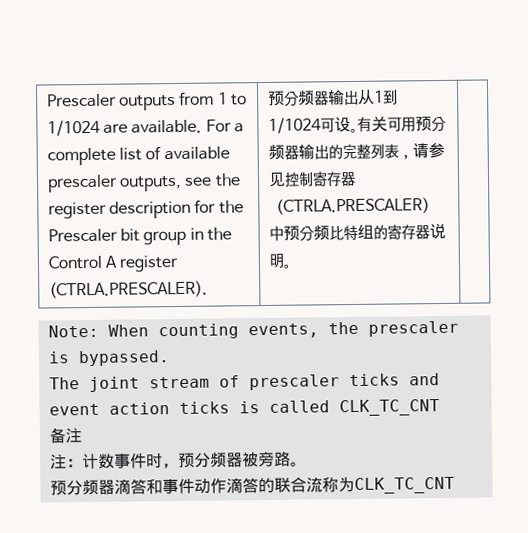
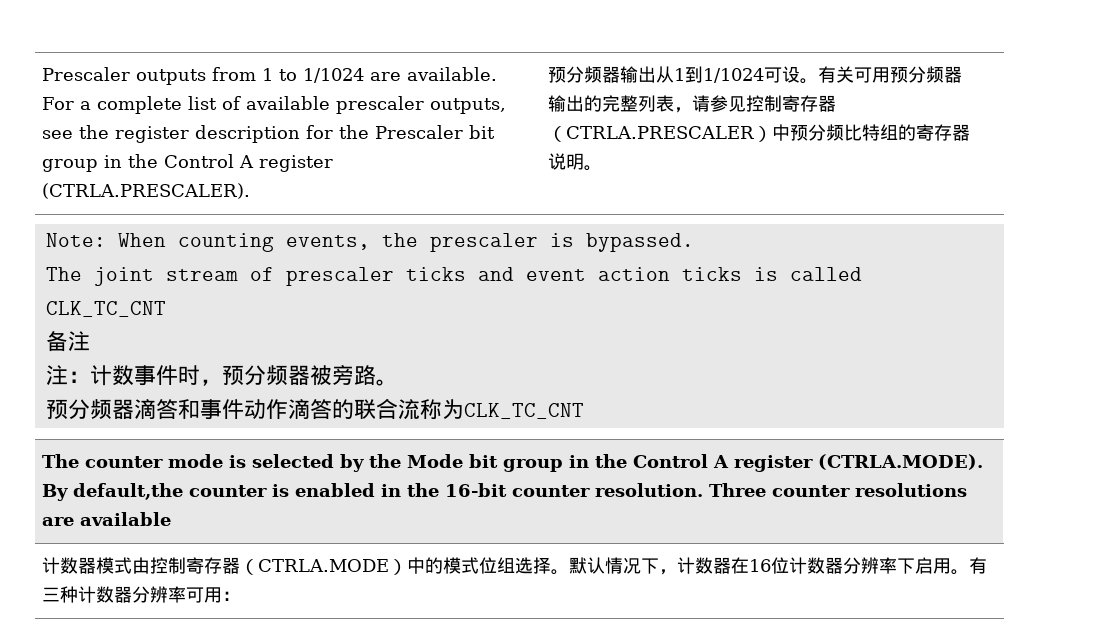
+ The counter mode is selected by the Mode bit group in the Control A register (CTRLA.MODE). By default,the counter is enabled in the 16-bit counter resolution. Three counter resolutions are available
+ 计数器模式由控制寄存器（CTRLA.MODE）中的模式位组选择。默认情况下，计数器在16位计数器分辨率下启用。有三种计数器分辨率可用：

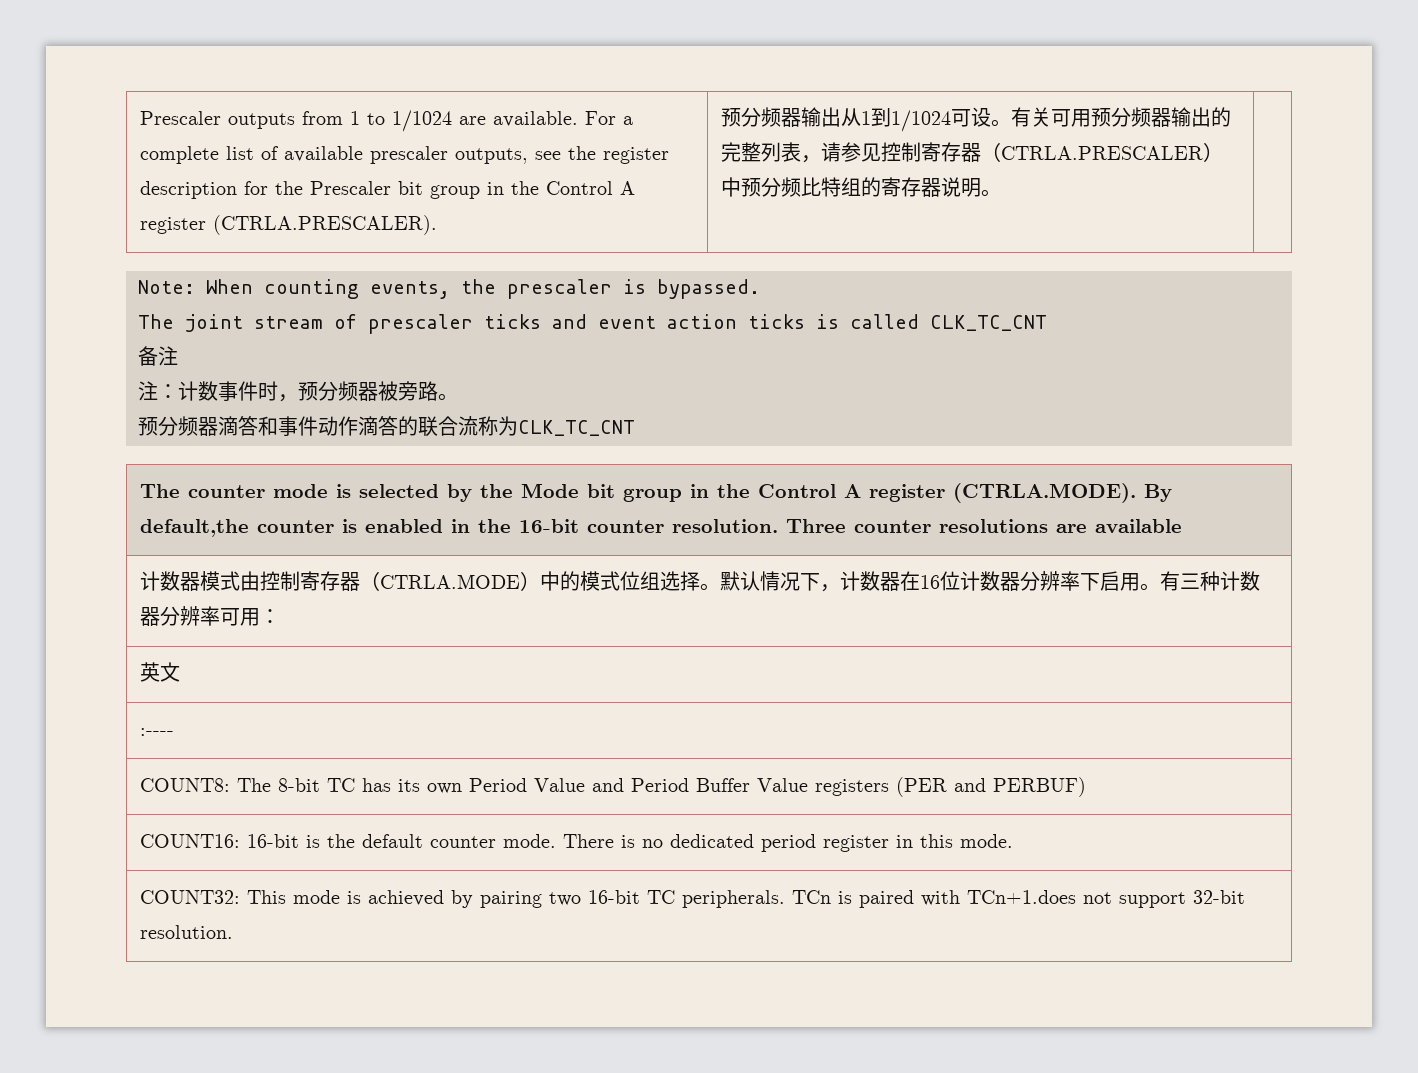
+ 英文
+ :----
+ COUNT8: The 8-bit TC has its own Period Value and Period Buffer Value registers (PER and PERBUF)
+ COUNT16: 16-bit is the default counter mode. There is no dedicated period register in this mode.
+ COUNT32: This mode is achieved by pairing two 16-bit TC peripherals. TCn is paired with TCn+1.does not support 32-bit resolution.

